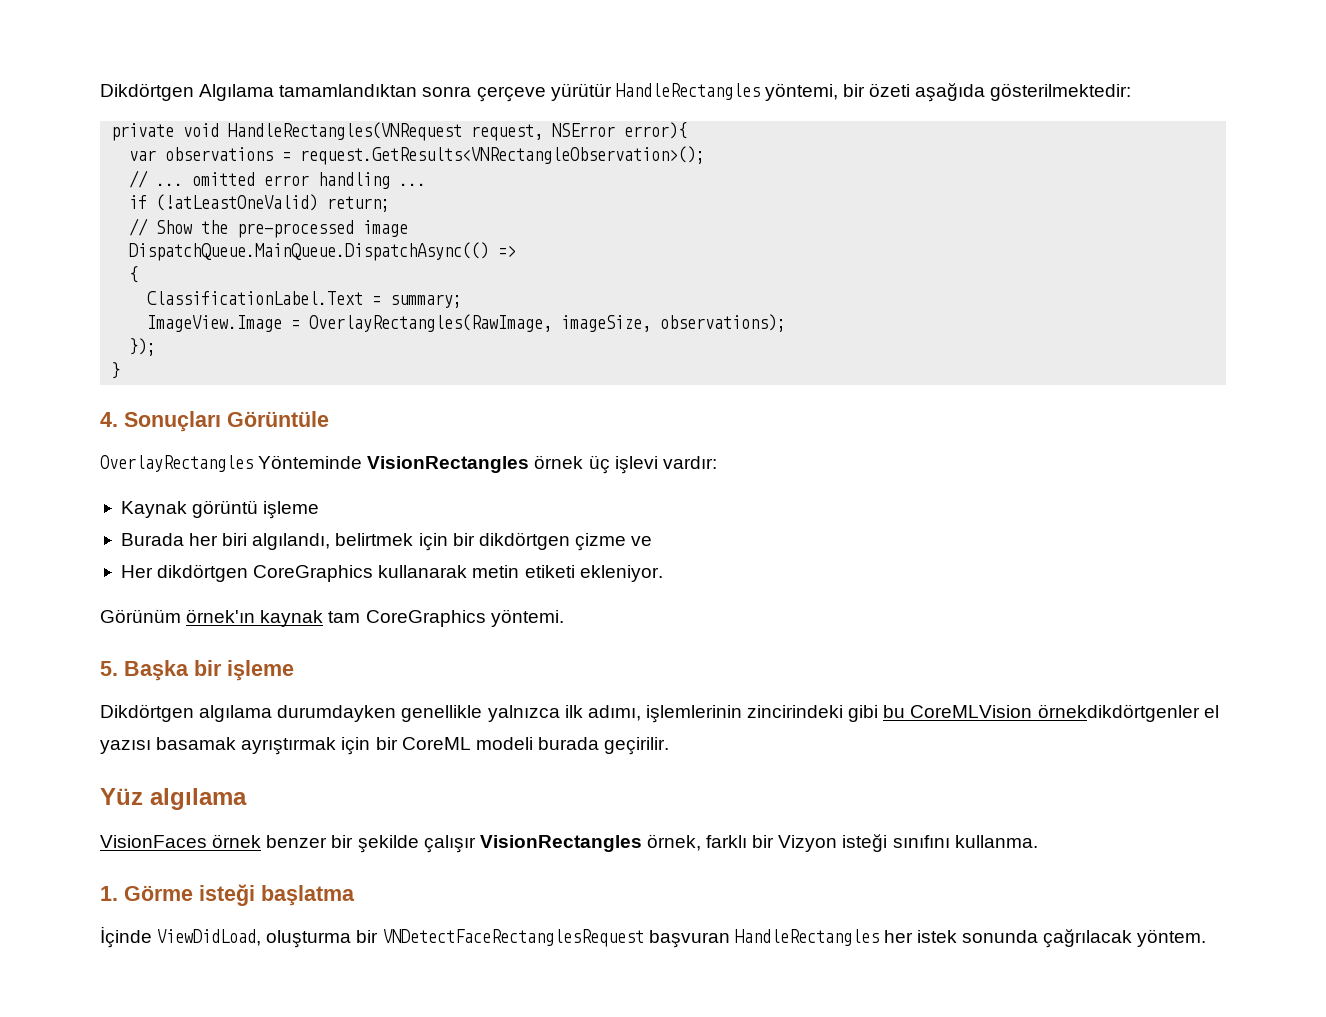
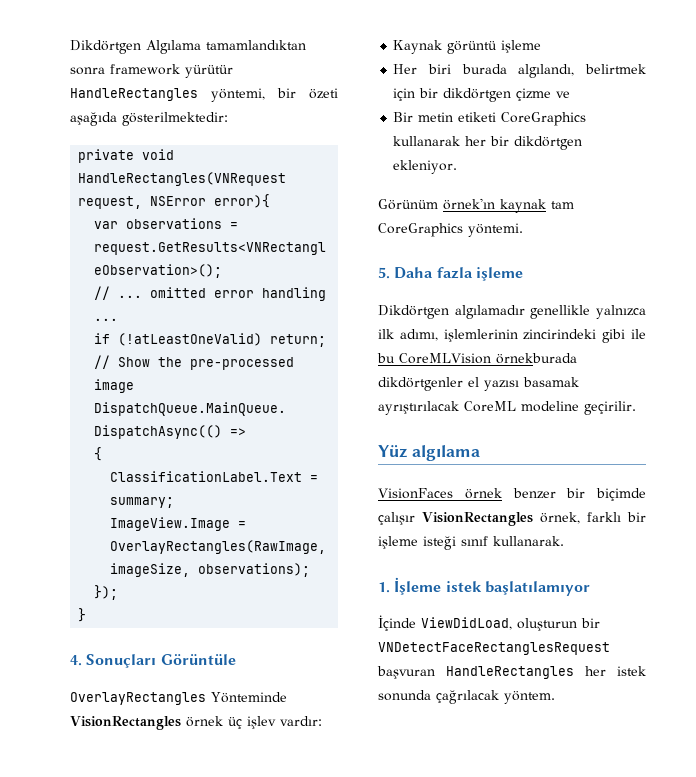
- Dikdörtgen Algılama tamamlandıktan sonra çerçeve yürütür HandleRectangles yöntemi, bir özeti aşağıda gösterilmektedir:
+ Dikdörtgen Algılama tamamlandıktan sonra framework yürütür HandleRectangles yöntemi, bir özeti aşağıda gösterilmektedir:
- OverlayRectangles Yönteminde VisionRectangles örnek üç işlevi vardır:
+ OverlayRectangles Yönteminde VisionRectangles örnek üç işlev vardır:
- Burada her biri algılandı, belirtmek için bir dikdörtgen çizme ve
+ Her biri burada algılandı, belirtmek için bir dikdörtgen çizme ve
- Her dikdörtgen CoreGraphics kullanarak metin etiketi ekleniyor.
+ Bir metin etiketi CoreGraphics kullanarak her bir dikdörtgen ekleniyor.
- 5. Başka bir işleme
+ 5. Daha fazla işleme
- Dikdörtgen algılama durumdayken genellikle yalnızca ilk adımı, işlemlerinin zincirindeki gibi bu CoreMLVision örnekdikdörtgenler el yazısı basamak ayrıştırmak için bir CoreML modeli burada geçirilir.
+ Dikdörtgen algılamadır genellikle yalnızca ilk adımı, işlemlerinin zincirindeki gibi ile bu CoreMLVision örnekburada dikdörtgenler el yazısı basamak ayrıştırılacak CoreML modeline geçirilir.
- VisionFaces örnek benzer bir şekilde çalışır VisionRectangles örnek, farklı bir Vizyon isteği sınıfını kullanma.
- 1. Görme isteği başlatma
+ VisionFaces örnek benzer bir biçimde çalışır VisionRectangles örnek, farklı bir işleme isteği sınıf kullanarak.
+ 1. İşleme istek başlatılamıyor
- İçinde ViewDidLoad, oluşturma bir VNDetectFaceRectanglesRequest başvuran HandleRectangles her istek sonunda çağrılacak yöntem.
+ İçinde ViewDidLoad, oluşturun bir VNDetectFaceRectanglesRequest başvuran HandleRectangles her istek sonunda çağrılacak yöntem.

